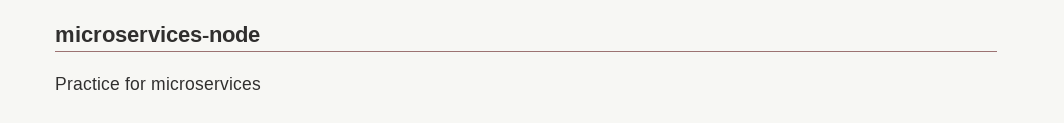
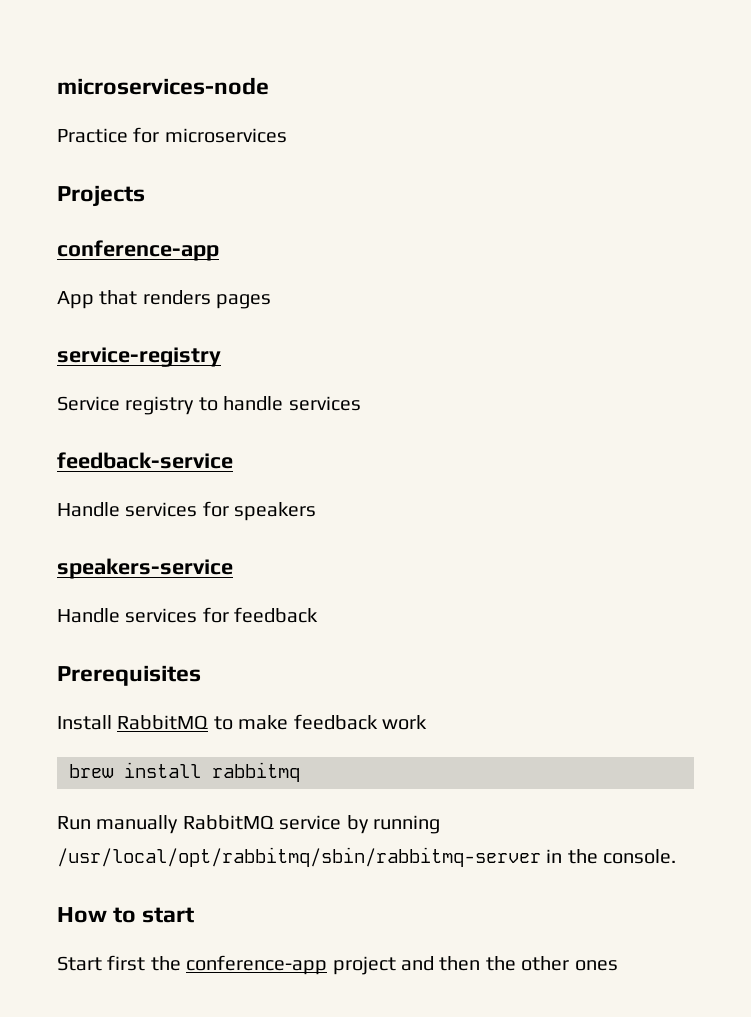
+ Projects
+ conference-app
+ App that renders pages
+ service-registry
+ Service registry to handle services
+ feedback-service
+ Handle services for speakers
+ speakers-service
+ Handle services for feedback
+ Prerequisites
+ Install RabbitMQ to make feedback work
+ brew install rabbitmq
+ Run manually RabbitMQ service by running /usr/local/opt/rabbitmq/sbin/rabbitmq-server in the console.
+ How to start
+ Start first the conference-app project and then the other ones

